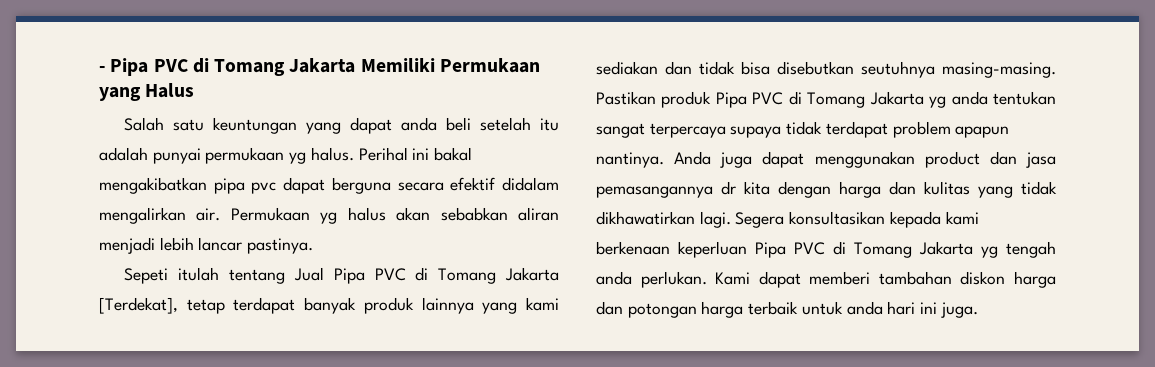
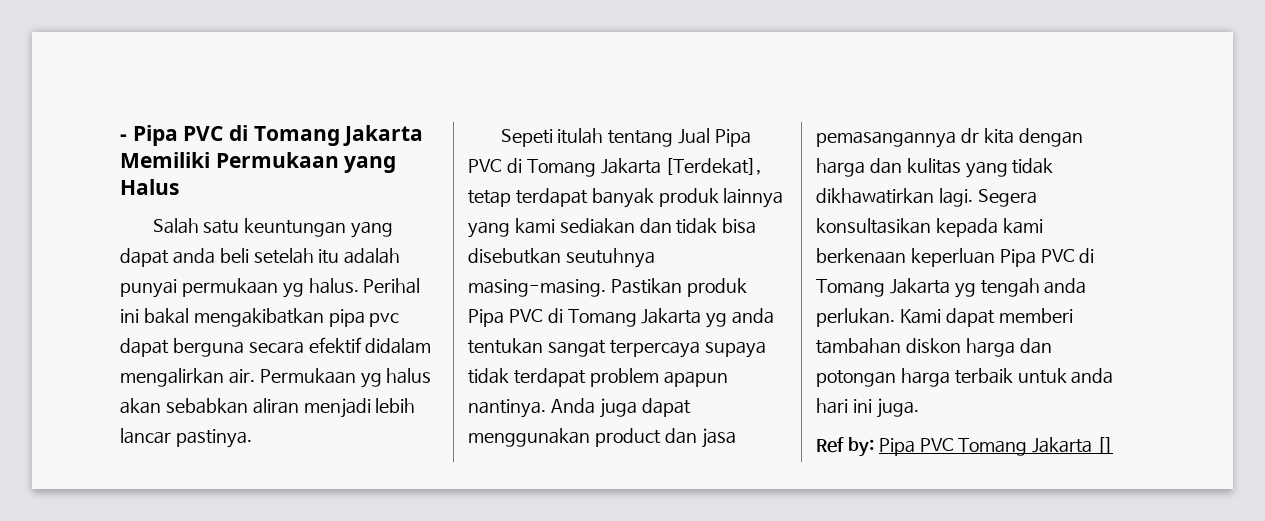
+ Ref by: Pipa PVC Tomang Jakarta []

